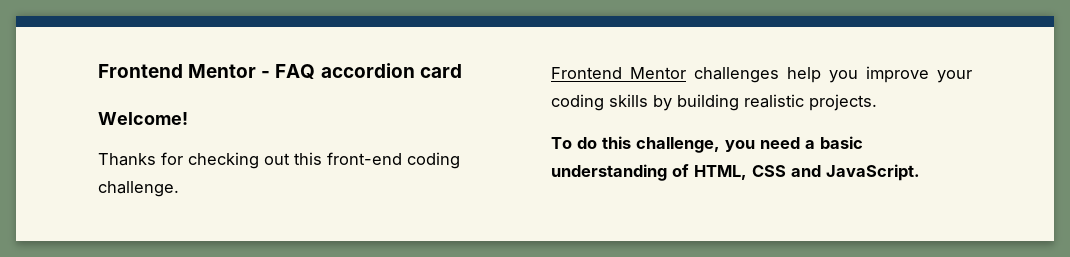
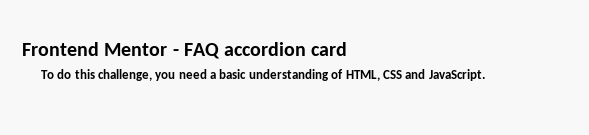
- Welcome!
- Thanks for checking out this front-end coding challenge.
- Frontend Mentor challenges help you improve your coding skills by building realistic projects.

